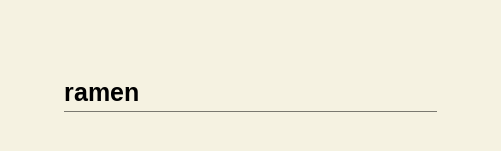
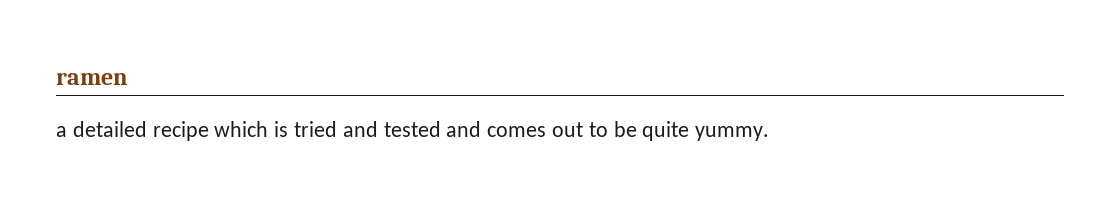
+ a detailed recipe which is tried and tested and comes out to be quite yummy.

